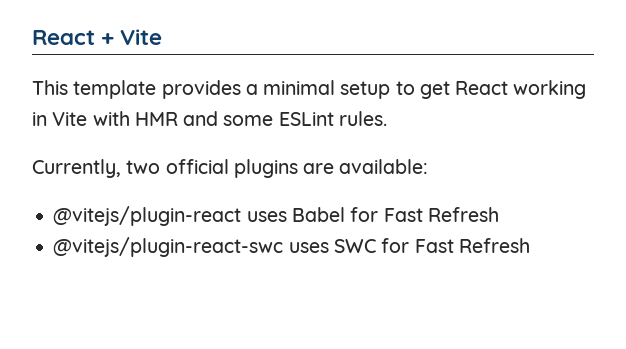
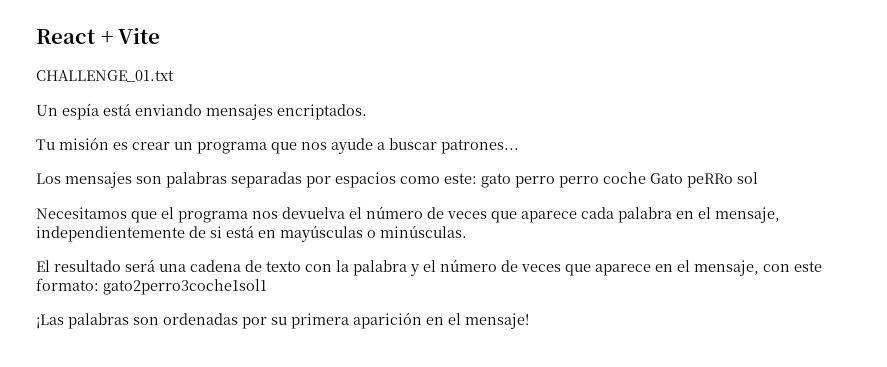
- This template provides a minimal setup to get React working in Vite with HMR and some ESLint rules.
- Currently, two official plugins are available:
- @vitejs/plugin-react uses Babel for Fast Refresh
- @vitejs/plugin-react-swc uses SWC for Fast Refresh
+ CHALLENGE_01.txt
+ Un espía está enviando mensajes encriptados.
+ Tu misión es crear un programa que nos ayude a buscar patrones...
+ Los mensajes son palabras separadas por espacios como este: gato perro perro coche Gato peRRo sol
+ Necesitamos que el programa nos devuelva el número de veces que aparece cada palabra en el mensaje, independientemente de si está en mayúsculas o minúsculas.
+ El resultado será una cadena de texto con la palabra y el número de veces que aparece en el mensaje, con este formato: gato2perro3coche1sol1
+ ¡Las palabras son ordenadas por su primera aparición en el mensaje!

